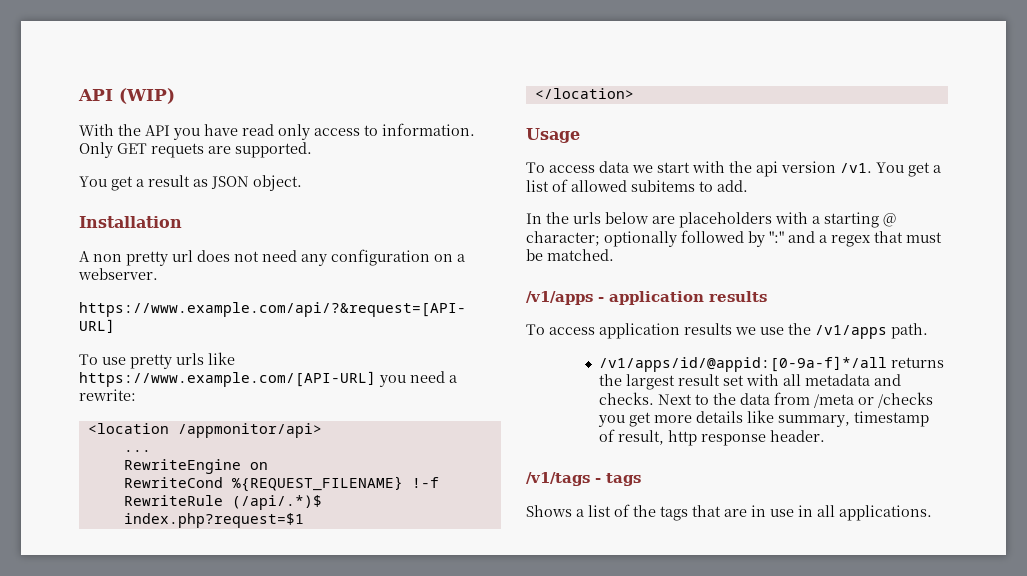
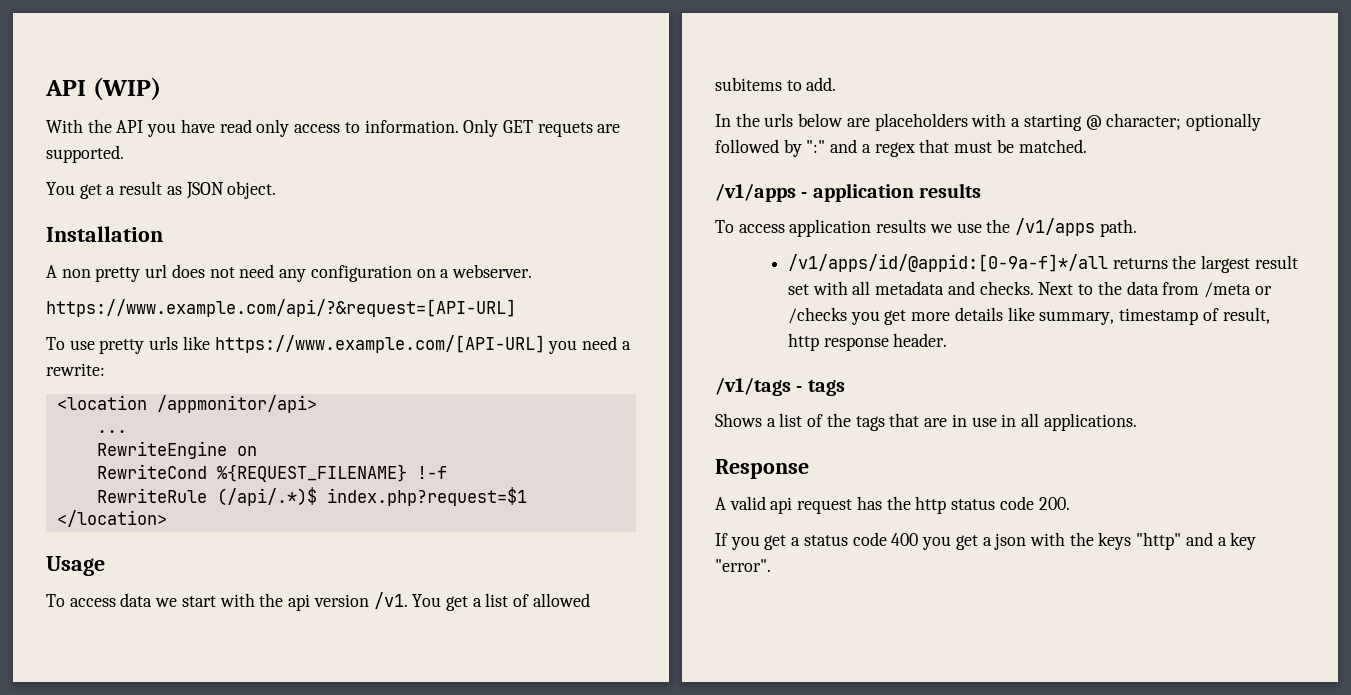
+ Response
+ A valid api request has the http status code 200.
+ If you get a status code 400 you get a json with the keys "http" and a key "error".

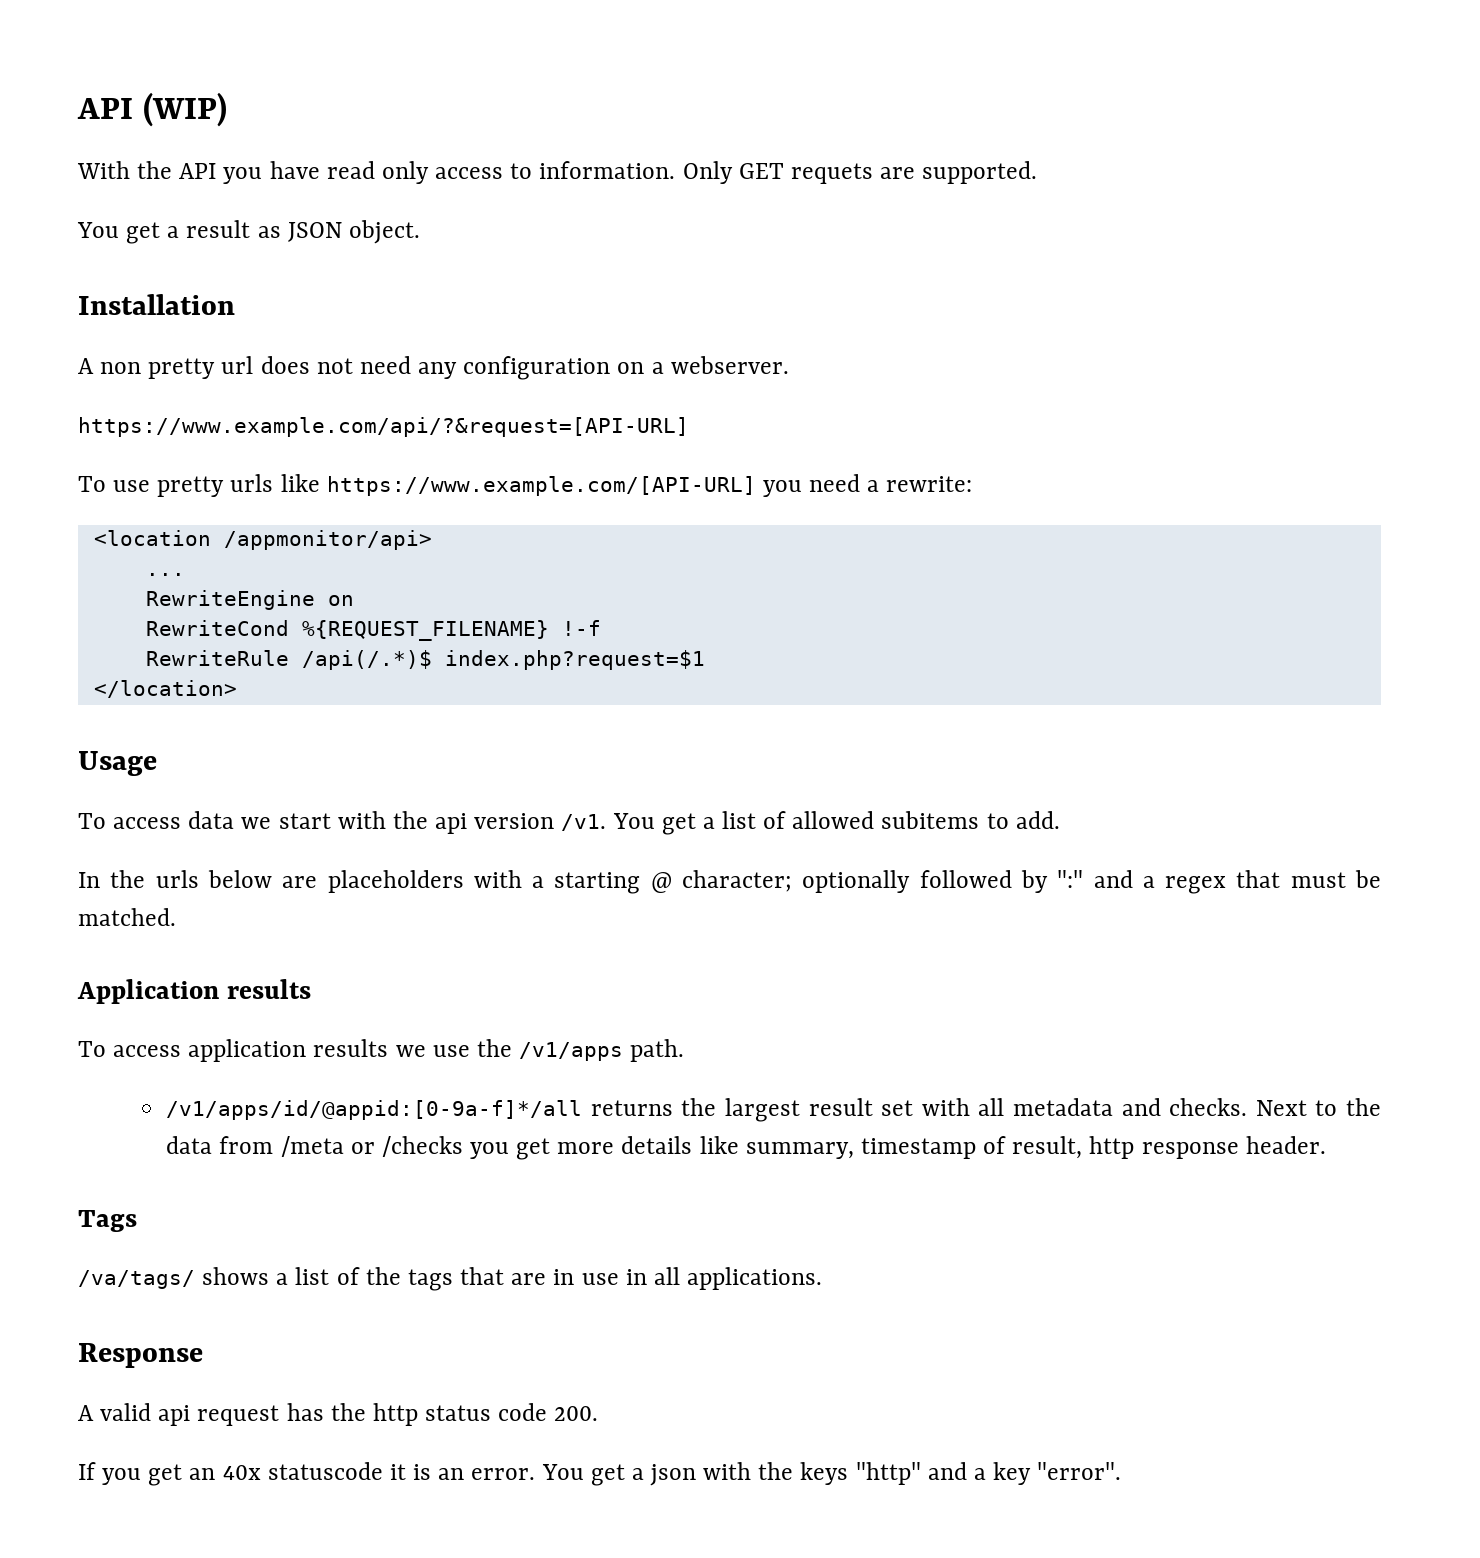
- RewriteRule (/api/.*)$ index.php?request=$1
+ RewriteRule /api(/.*)$ index.php?request=$1
- /v1/apps - application results
+ Application results
- /v1/tags - tags
- Shows a list of the tags that are in use in all applications.
+ Tags
+ /va/tags/ shows a list of the tags that are in use in all applications.
- If you get a status code 400 you get a json with the keys "http" and a key "error".
+ If you get an 40x statuscode it is an error. You get a json with the keys "http" and a key "error".

